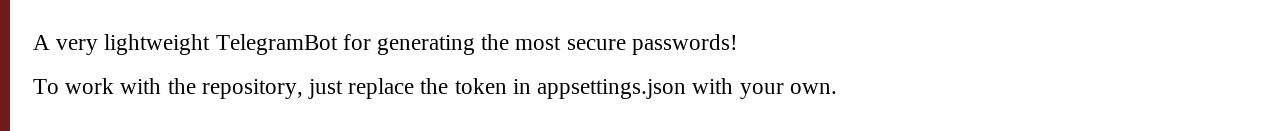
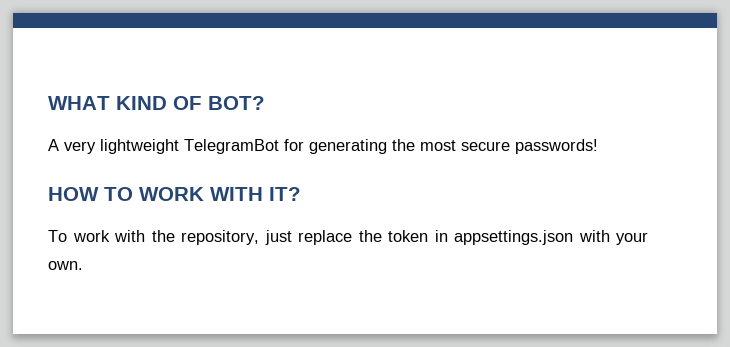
+ WHAT KIND OF BOT?
+ HOW TO WORK WITH IT?

